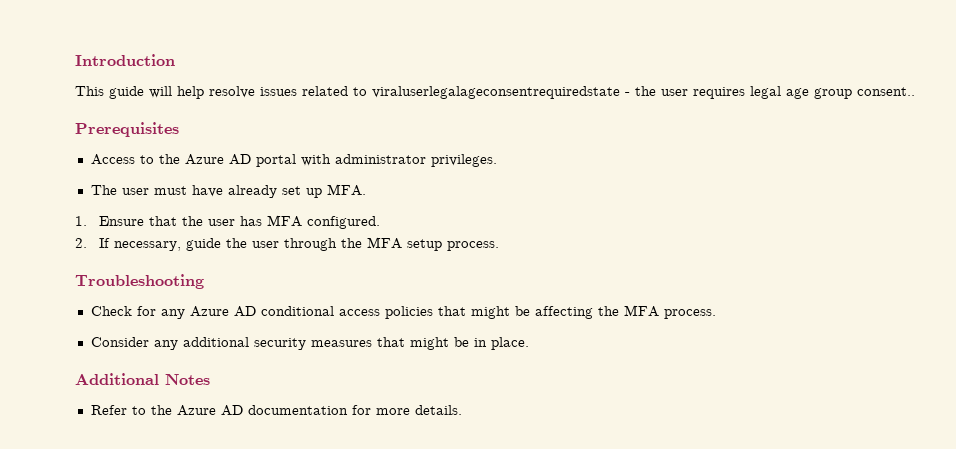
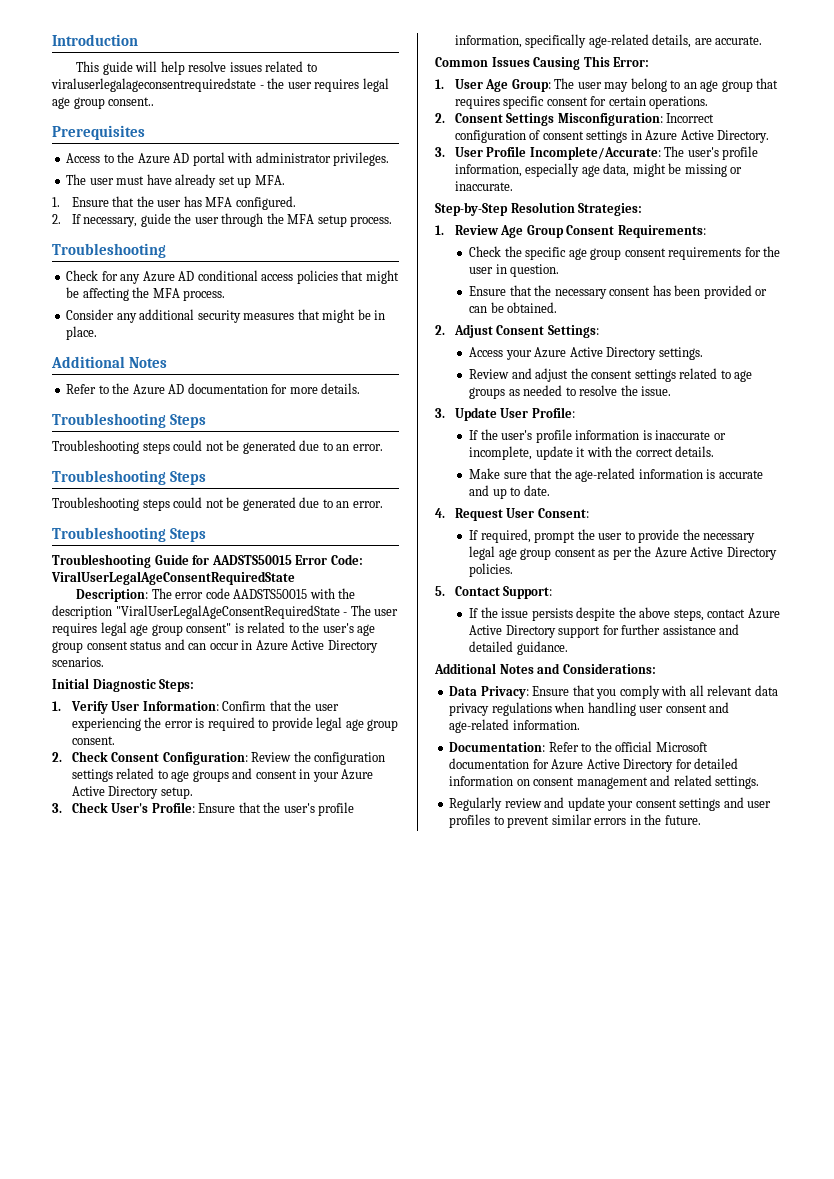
  Refer to the Azure AD documentation for more details.
+ Troubleshooting Steps
+ Troubleshooting steps could not be generated due to an error.
+ Troubleshooting Steps
+ Troubleshooting steps could not be generated due to an error.
+ Troubleshooting Steps
+ Troubleshooting Guide for AADSTS50015 Error Code: ViralUserLegalAgeConsentRequiredState
+ Description: The error code AADSTS50015 with the description "ViralUserLegalAgeConsentRequiredState - The user requires legal age group consent" is related to the user's age group consent status and can occur in Azure Active Directory scenarios.
+ Initial Diagnostic Steps:
+ 1. Verify User Information: Confirm that the user experiencing the error is required to provide legal age group consent.
+ 2. Check Consent Configuration: Review the configuration settings related to age groups and consent in your Azure Active Directory setup.
+ 3. Check User's Profile: Ensure that the user's profile information, specifically age-related details, are accurate.
+ Common Issues Causing This Error:
+ 1. User Age Group: The user may belong to an age group that requires specific consent for certain operations.
+ 2. Consent Settings Misconfiguration: Incorrect configuration of consent settings in Azure Active Directory.
+ 3. User Profile Incomplete/Accurate: The user's profile information, especially age data, might be missing or inaccurate.
+ Step-by-Step Resolution Strategies:
+ 1. Review Age Group Consent Requirements:
+ Check the specific age group consent requirements for the user in question.
+ Ensure that the necessary consent has been provided or can be obtained.
+ 2. Adjust Consent Settings:
+ Access your Azure Active Directory settings.
+ Review and adjust the consent settings related to age groups as needed to resolve the issue.
+ 3. Update User Profile:
+ If the user's profile information is inaccurate or incomplete, update it with the correct details.
+ Make sure that the age-related information is accurate and up to date.
+ 4. Request User Consent:
+ If required, prompt the user to provide the necessary legal age group consent as per the Azure Active Directory policies.
+ 5. Contact Support:
+ If the issue persists despite the above steps, contact Azure Active Directory support for further assistance and detailed guidance.
+ Additional Notes and Considerations:
+ Data Privacy: Ensure that you comply with all relevant data privacy regulations when handling user consent and age-related information.
+ Documentation: Refer to the official Microsoft documentation for Azure Active Directory for detailed information on consent management and related settings.
+ Regularly review and update your consent settings and user profiles to prevent similar errors in the future.

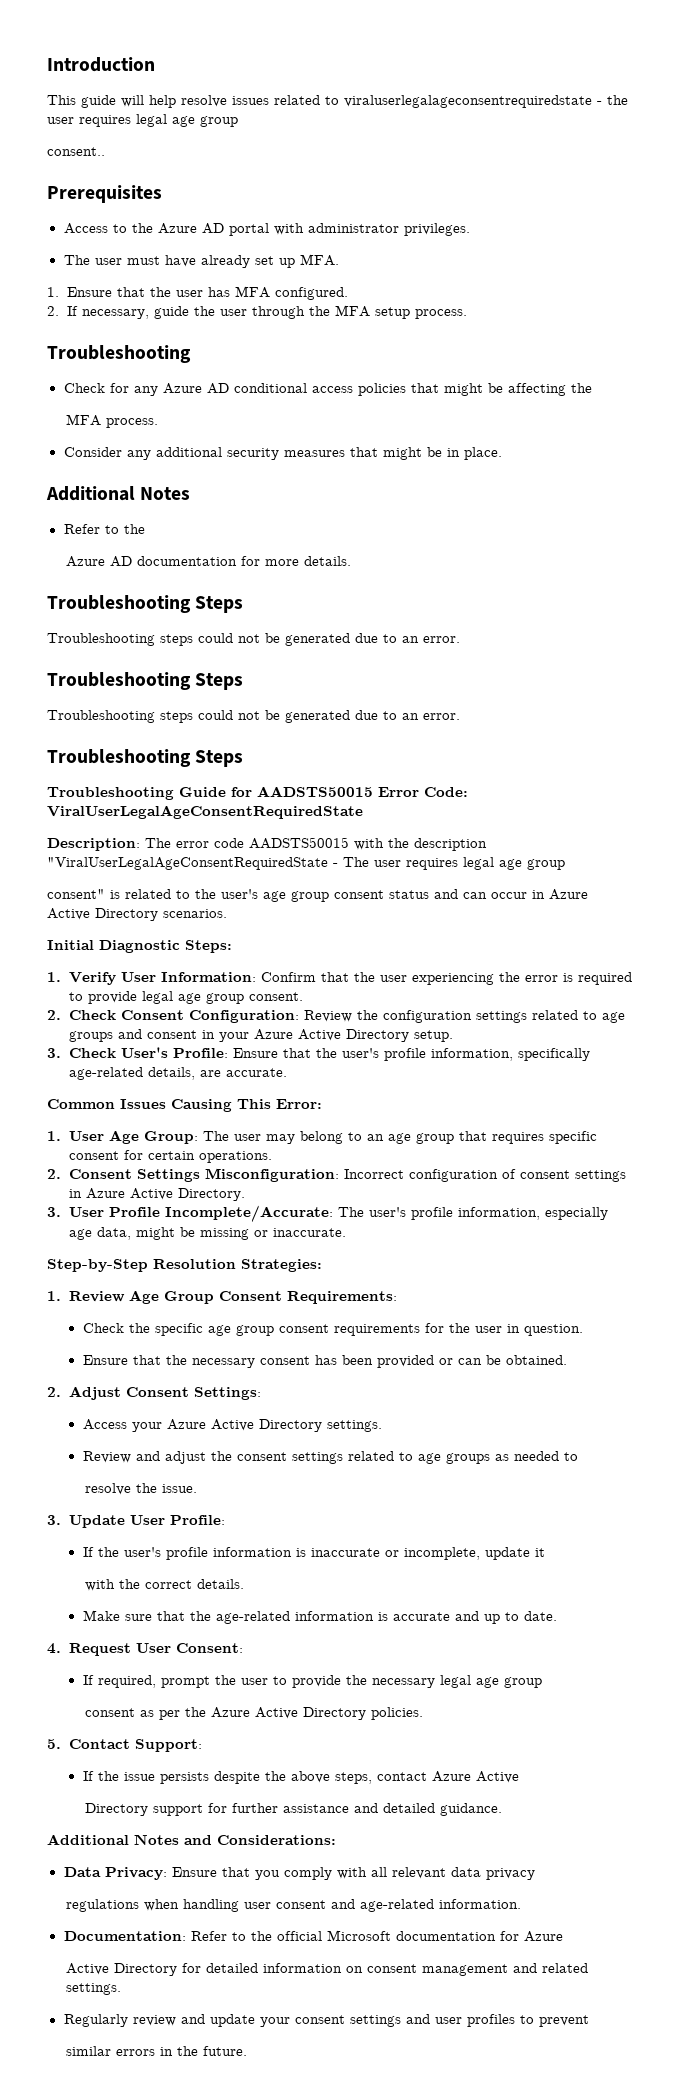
- This guide will help resolve issues related to viraluserlegalageconsentrequiredstate - the user requires legal age group consent..
+ This guide will help resolve issues related to viraluserlegalageconsentrequiredstate - the user requires legal age group
+ consent..
- Check for any Azure AD conditional access policies that might be affecting the MFA process.
+ Check for any Azure AD conditional access policies that might be affecting the
+ MFA process.
  Consider any additional security measures that might be in place.
  Additional Notes
- Refer to the Azure AD documentation for more details.
+ Refer to the
+ Azure AD documentation for more details.
- Description: The error code AADSTS50015 with the description "ViralUserLegalAgeConsentRequiredState - The user requires legal age group consent" is related to the user's age group consent status and can occur in Azure Active Directory scenarios.
+ Description: The error code AADSTS50015 with the description "ViralUserLegalAgeConsentRequiredState - The user requires legal age group
+ consent" is related to the user's age group consent status and can occur in Azure Active Directory scenarios.
- Review and adjust the consent settings related to age groups as needed to resolve the issue.
+ Review and adjust the consent settings related to age groups as needed to
+ resolve the issue.
- If the user's profile information is inaccurate or incomplete, update it with the correct details.
+ If the user's profile information is inaccurate or incomplete, update it
+ with the correct details.
- If required, prompt the user to provide the necessary legal age group consent as per the Azure Active Directory policies.
+ If required, prompt the user to provide the necessary legal age group
+ consent as per the Azure Active Directory policies.
- If the issue persists despite the above steps, contact Azure Active Directory support for further assistance and detailed guidance.
+ If the issue persists despite the above steps, contact Azure Active
+ Directory support for further assistance and detailed guidance.
- Data Privacy: Ensure that you comply with all relevant data privacy regulations when handling user consent and age-related information.
+ Data Privacy: Ensure that you comply with all relevant data privacy
+ regulations when handling user consent and age-related information.
- Documentation: Refer to the official Microsoft documentation for Azure Active Directory for detailed information on consent management and related settings.
+ Documentation: Refer to the official Microsoft documentation for Azure
+ Active Directory for detailed information on consent management and related settings.
- Regularly review and update your consent settings and user profiles to prevent similar errors in the future.
+ Regularly review and update your consent settings and user profiles to prevent
+ similar errors in the future.

